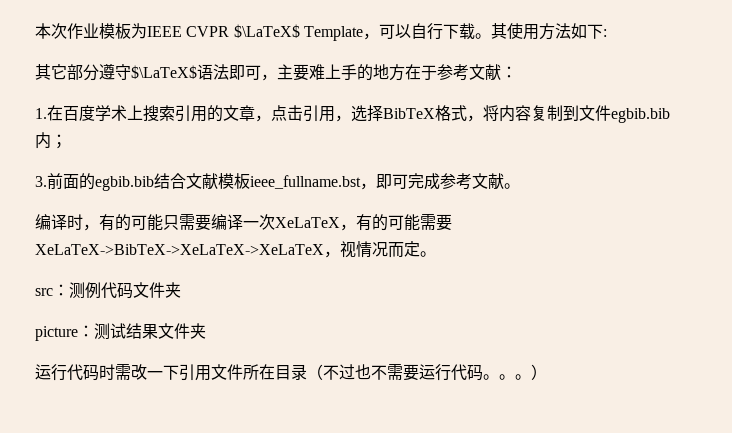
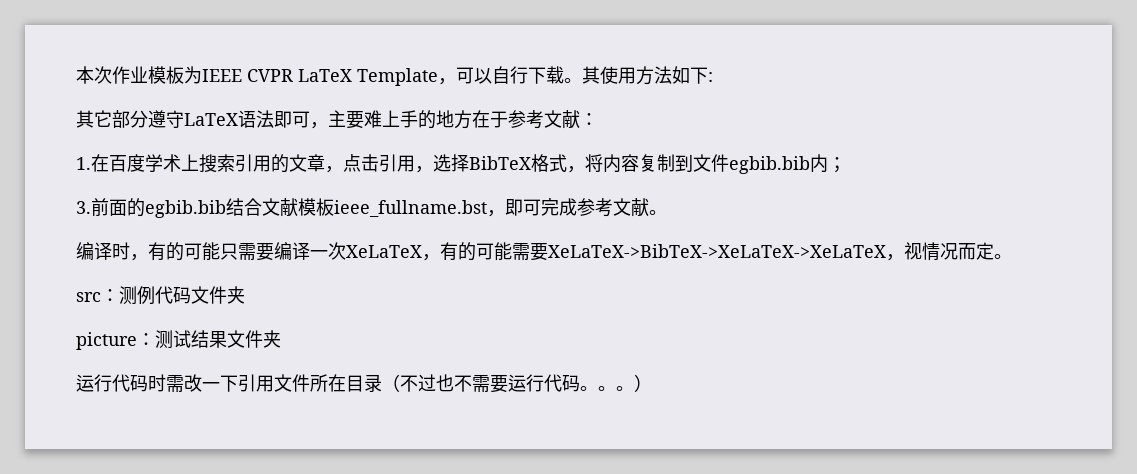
- 本次作业模板为IEEE CVPR $\LaTeX$ Template，可以自行下载。
+ 本次作业模板为IEEE CVPR LaTeX Template，可以自行下载。
- 其它部分遵守$\LaTeX$语法即可，主要难上手的地方在于参考文献：
+ 其它部分遵守LaTeX语法即可，主要难上手的地方在于参考文献：

